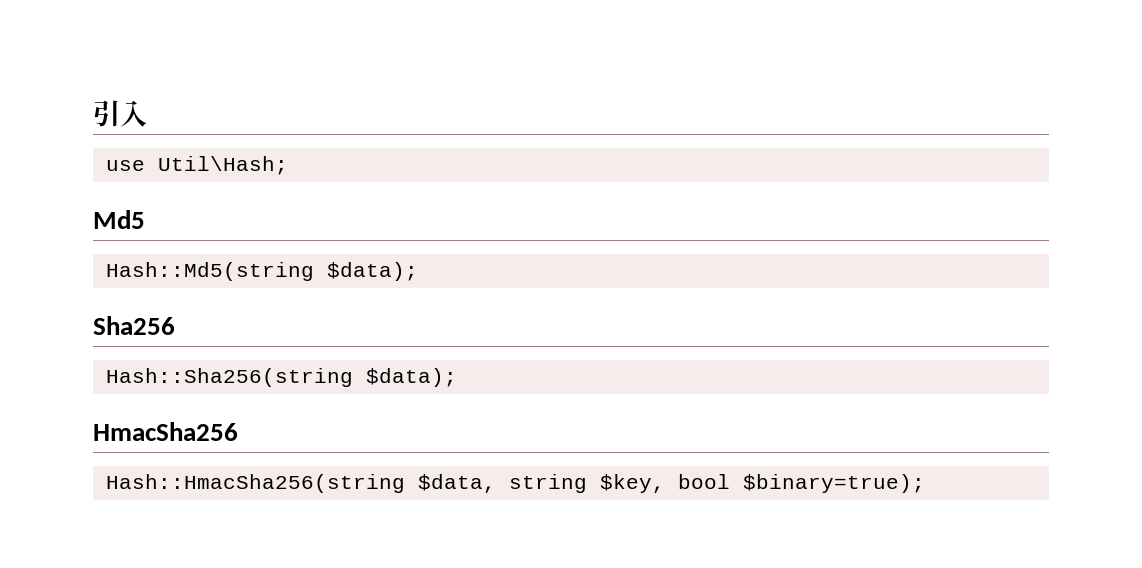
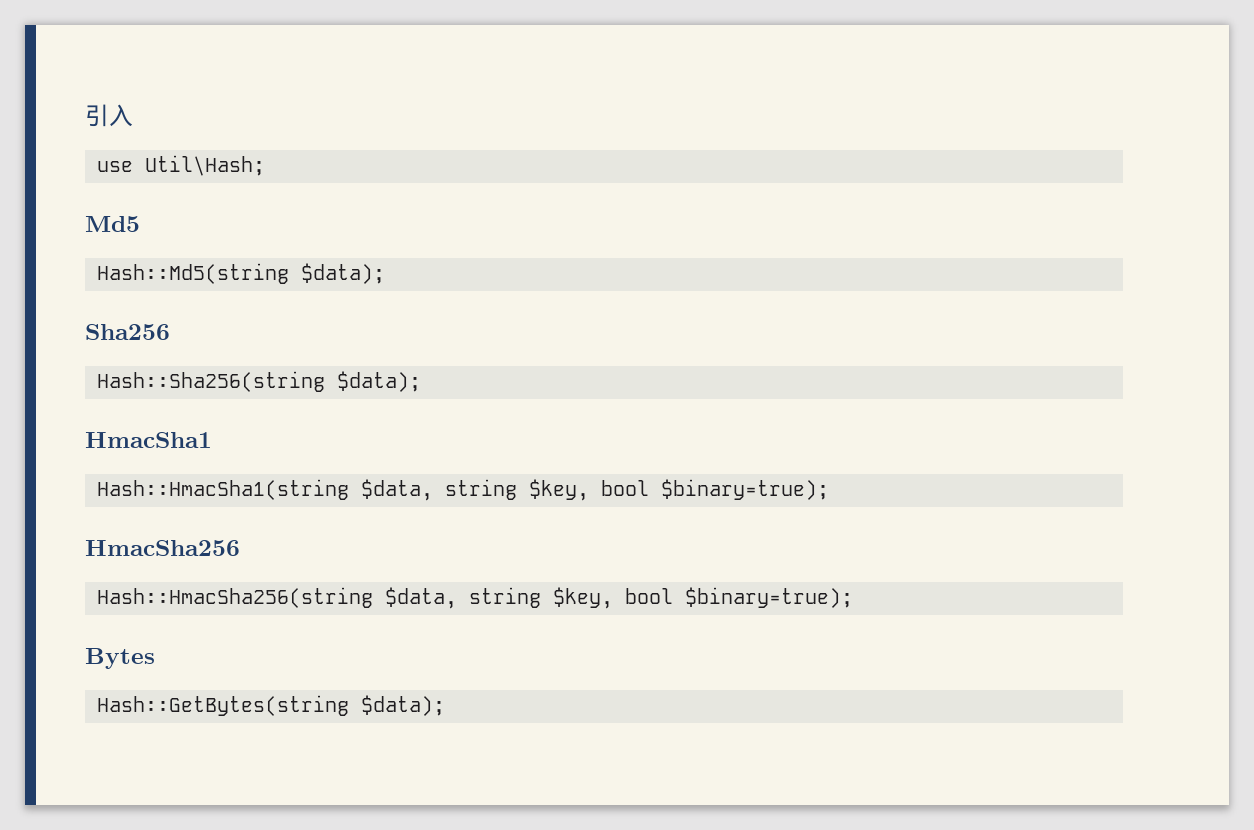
+ HmacSha1
+ Hash::HmacSha1(string $data, string $key, bool $binary=true);
+ Bytes
+ Hash::GetBytes(string $data);

